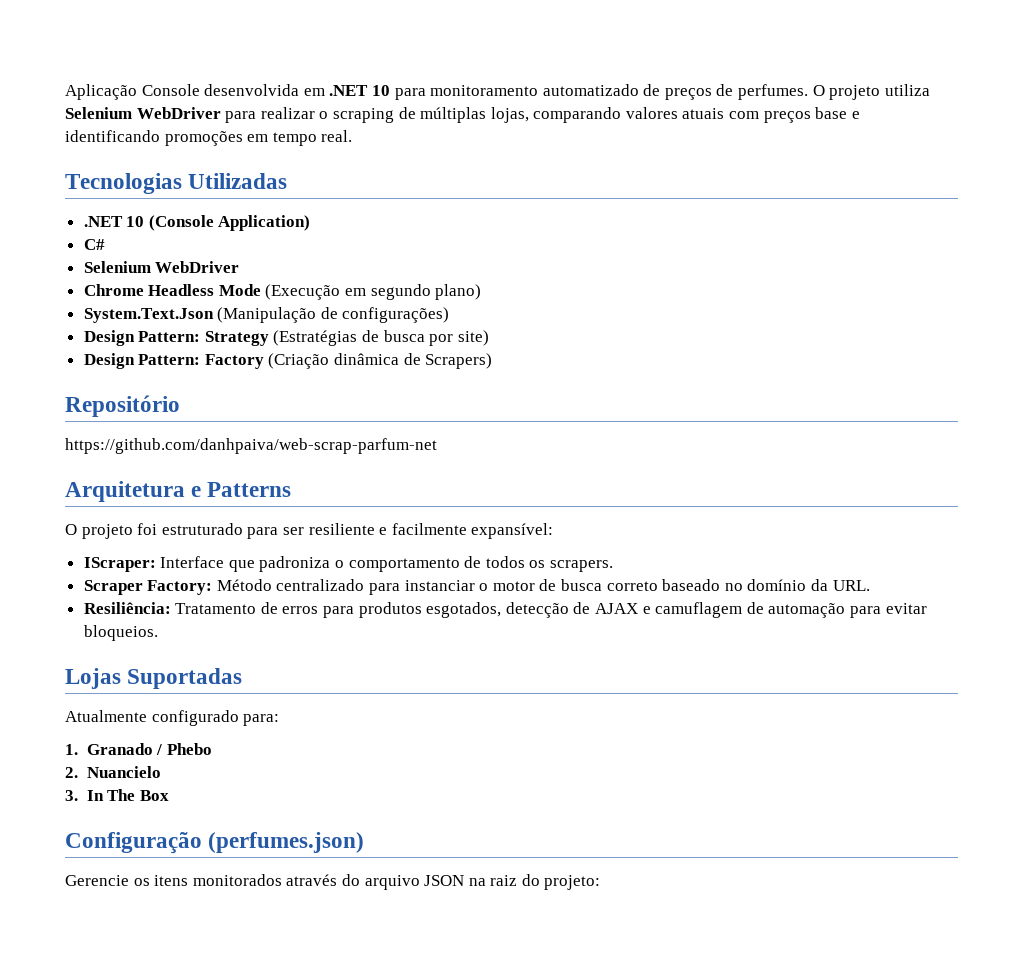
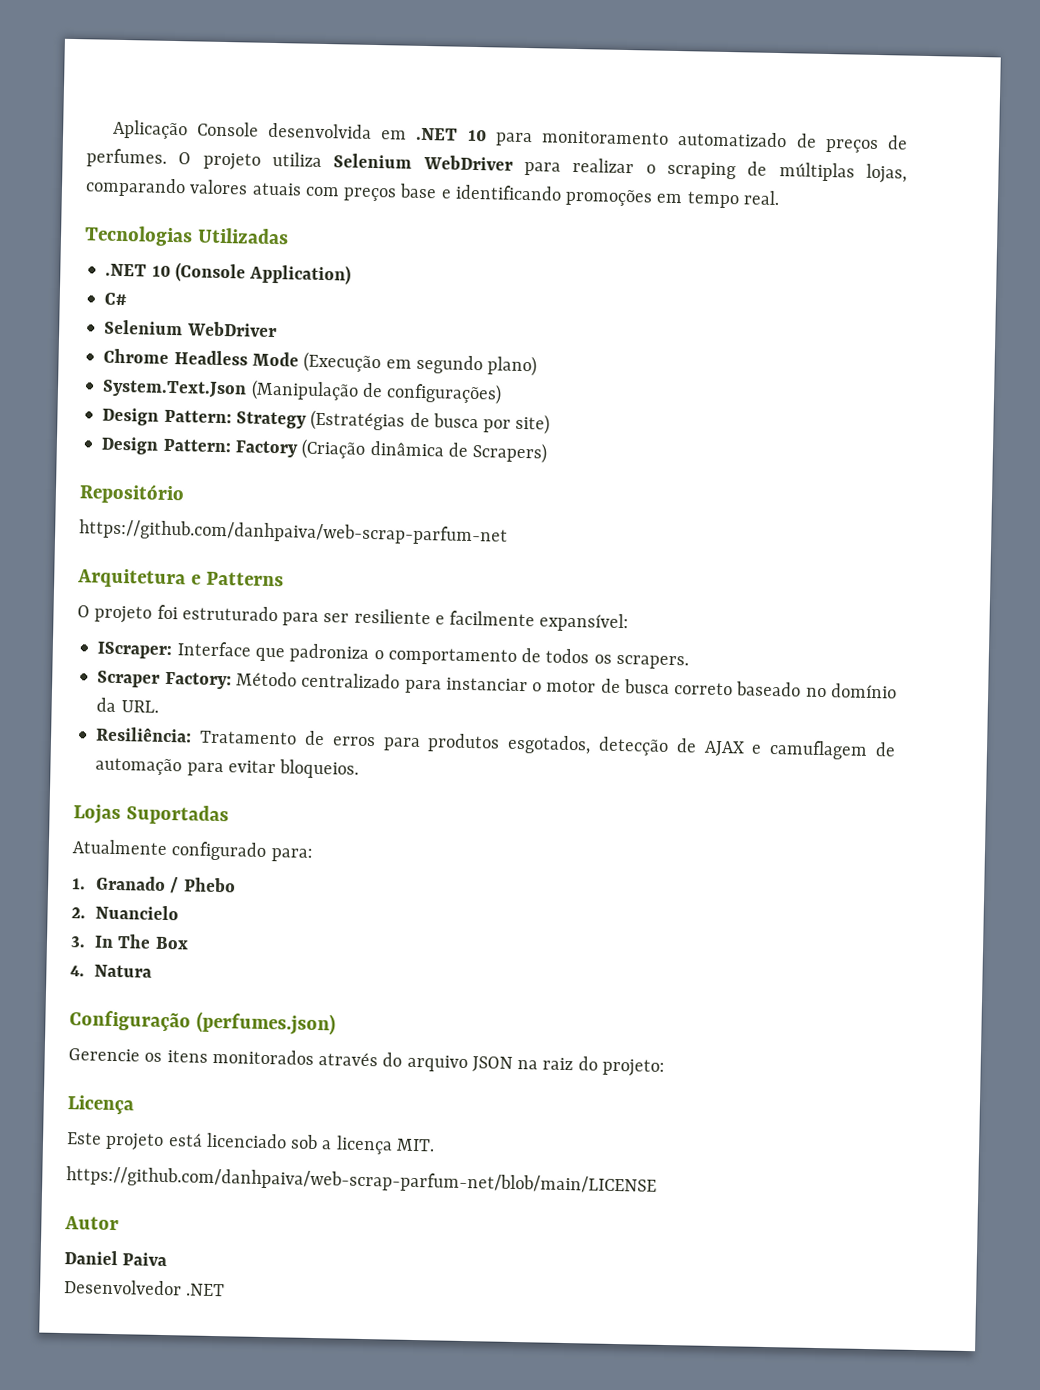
+ 4. Natura
+ Licença
+ Este projeto está licenciado sob a licença MIT.
+ https://github.com/danhpaiva/web-scrap-parfum-net/blob/main/LICENSE
+ Autor
+ Daniel Paiva
+ Desenvolvedor .NET

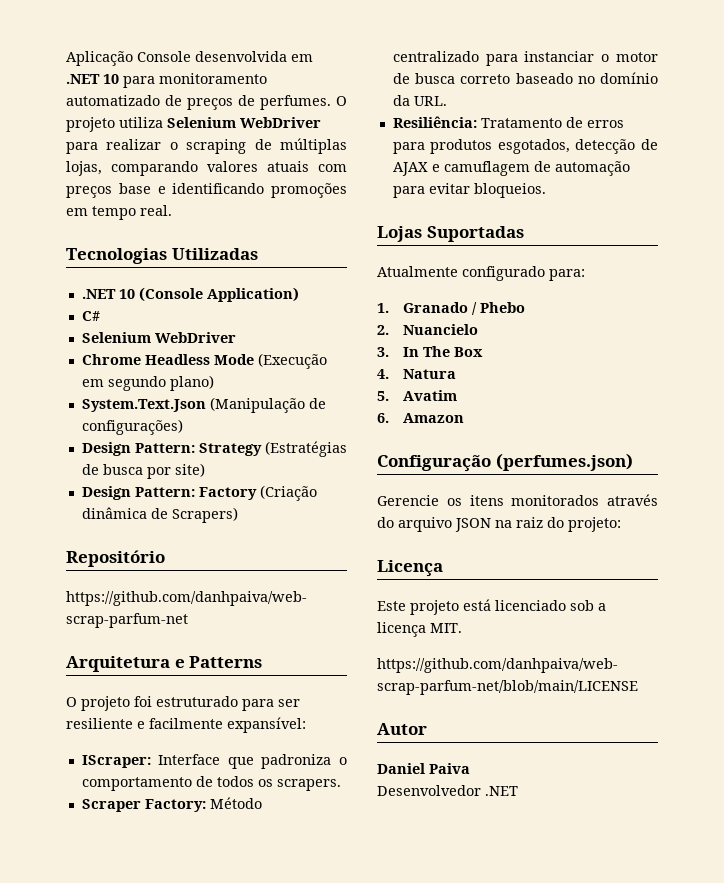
+ 5. Avatim
+ 6. Amazon

